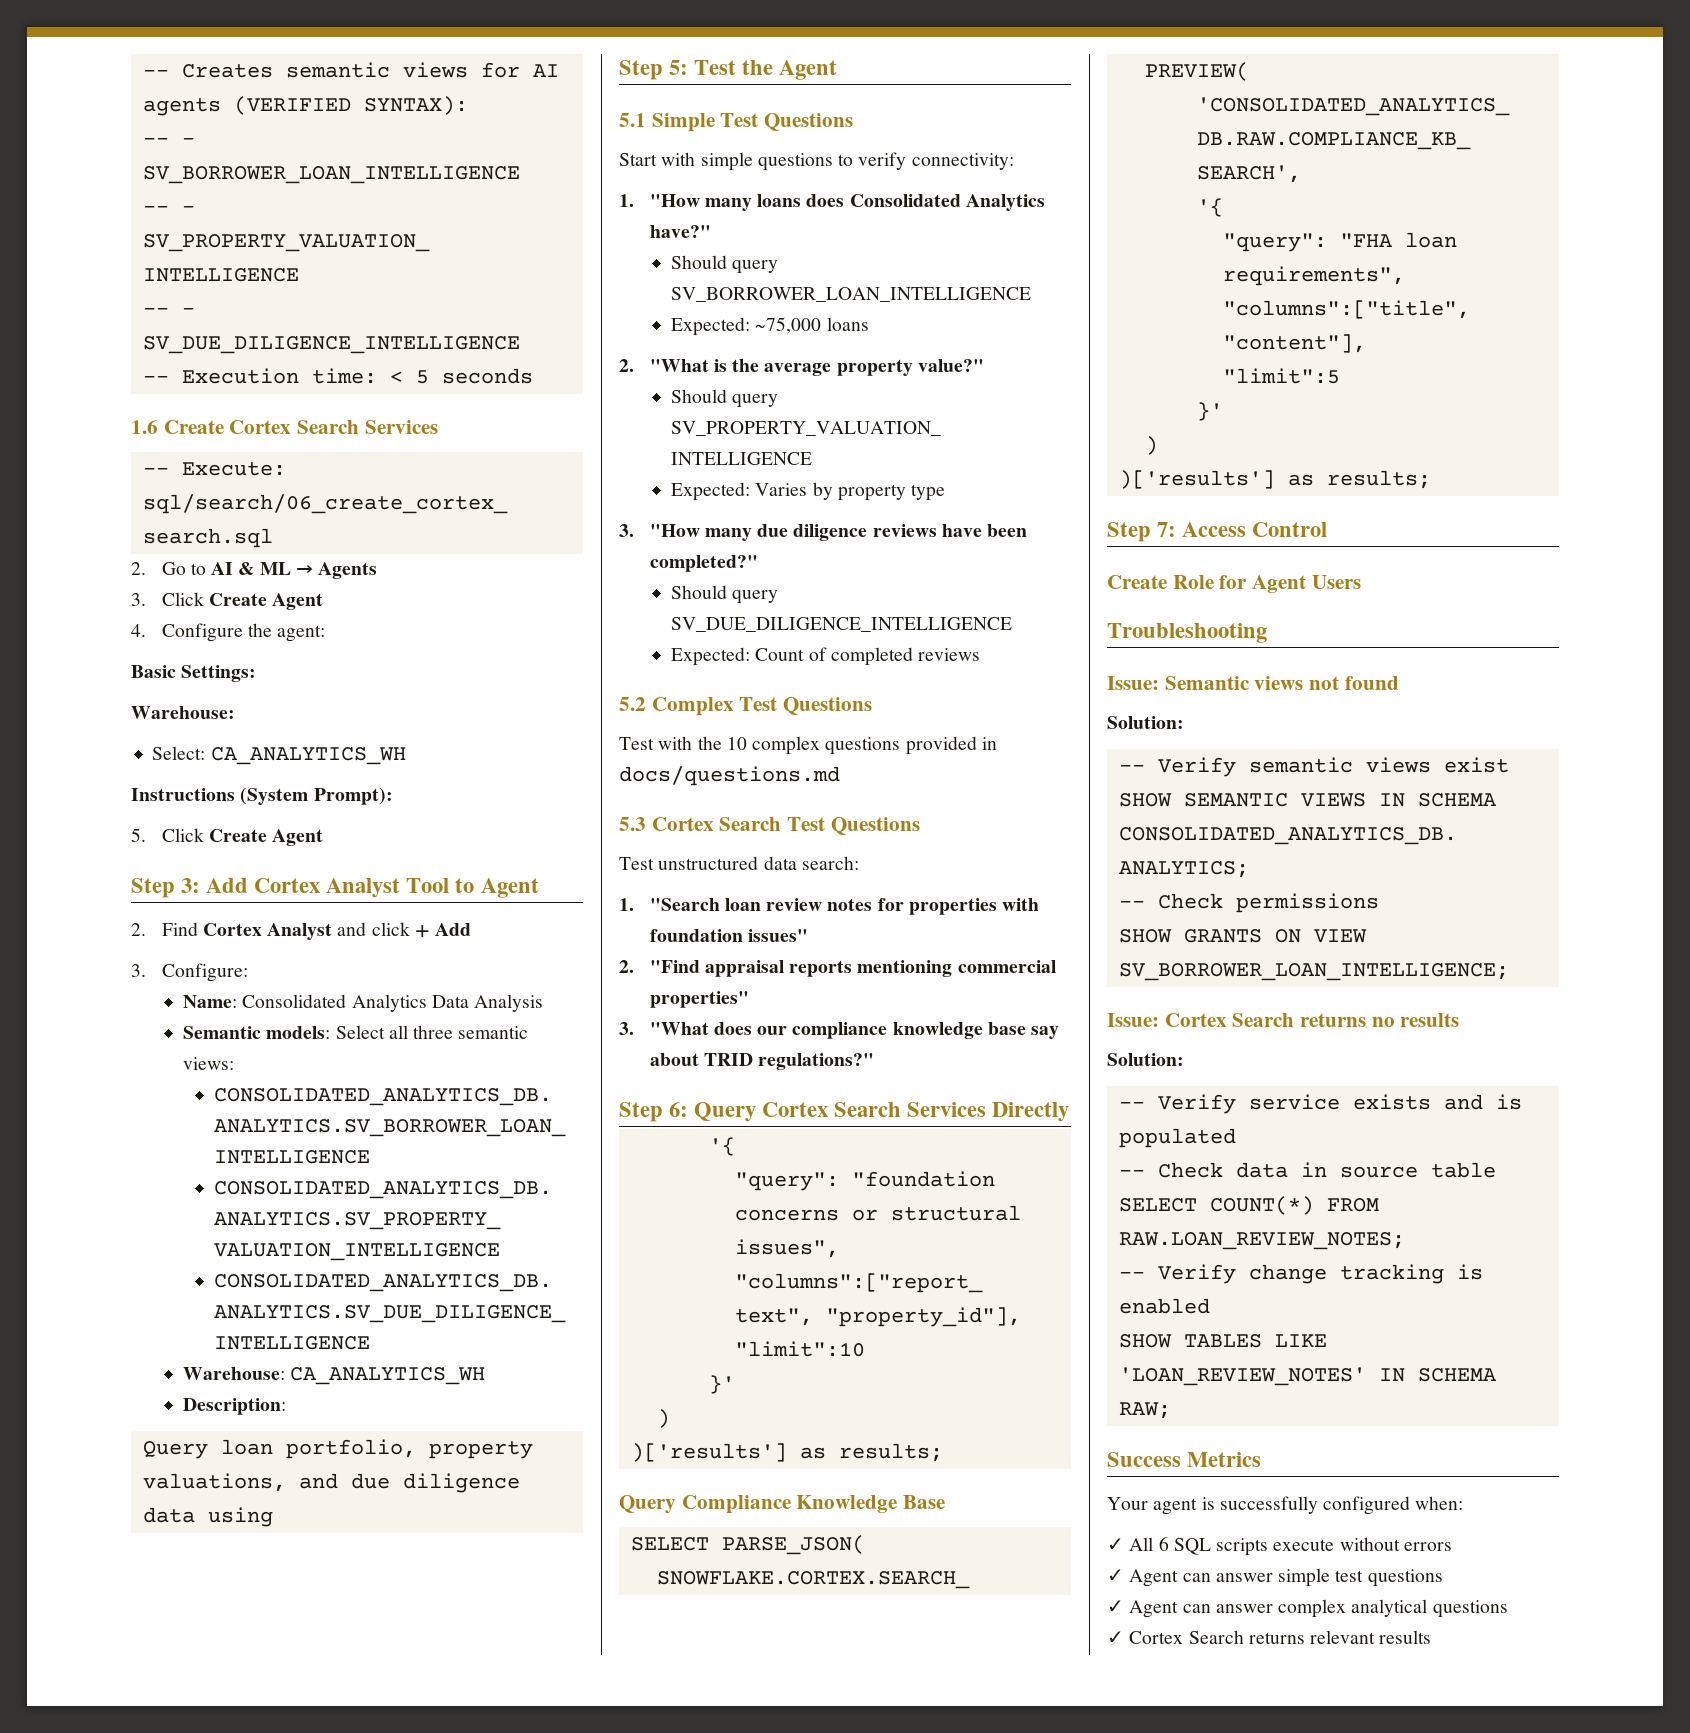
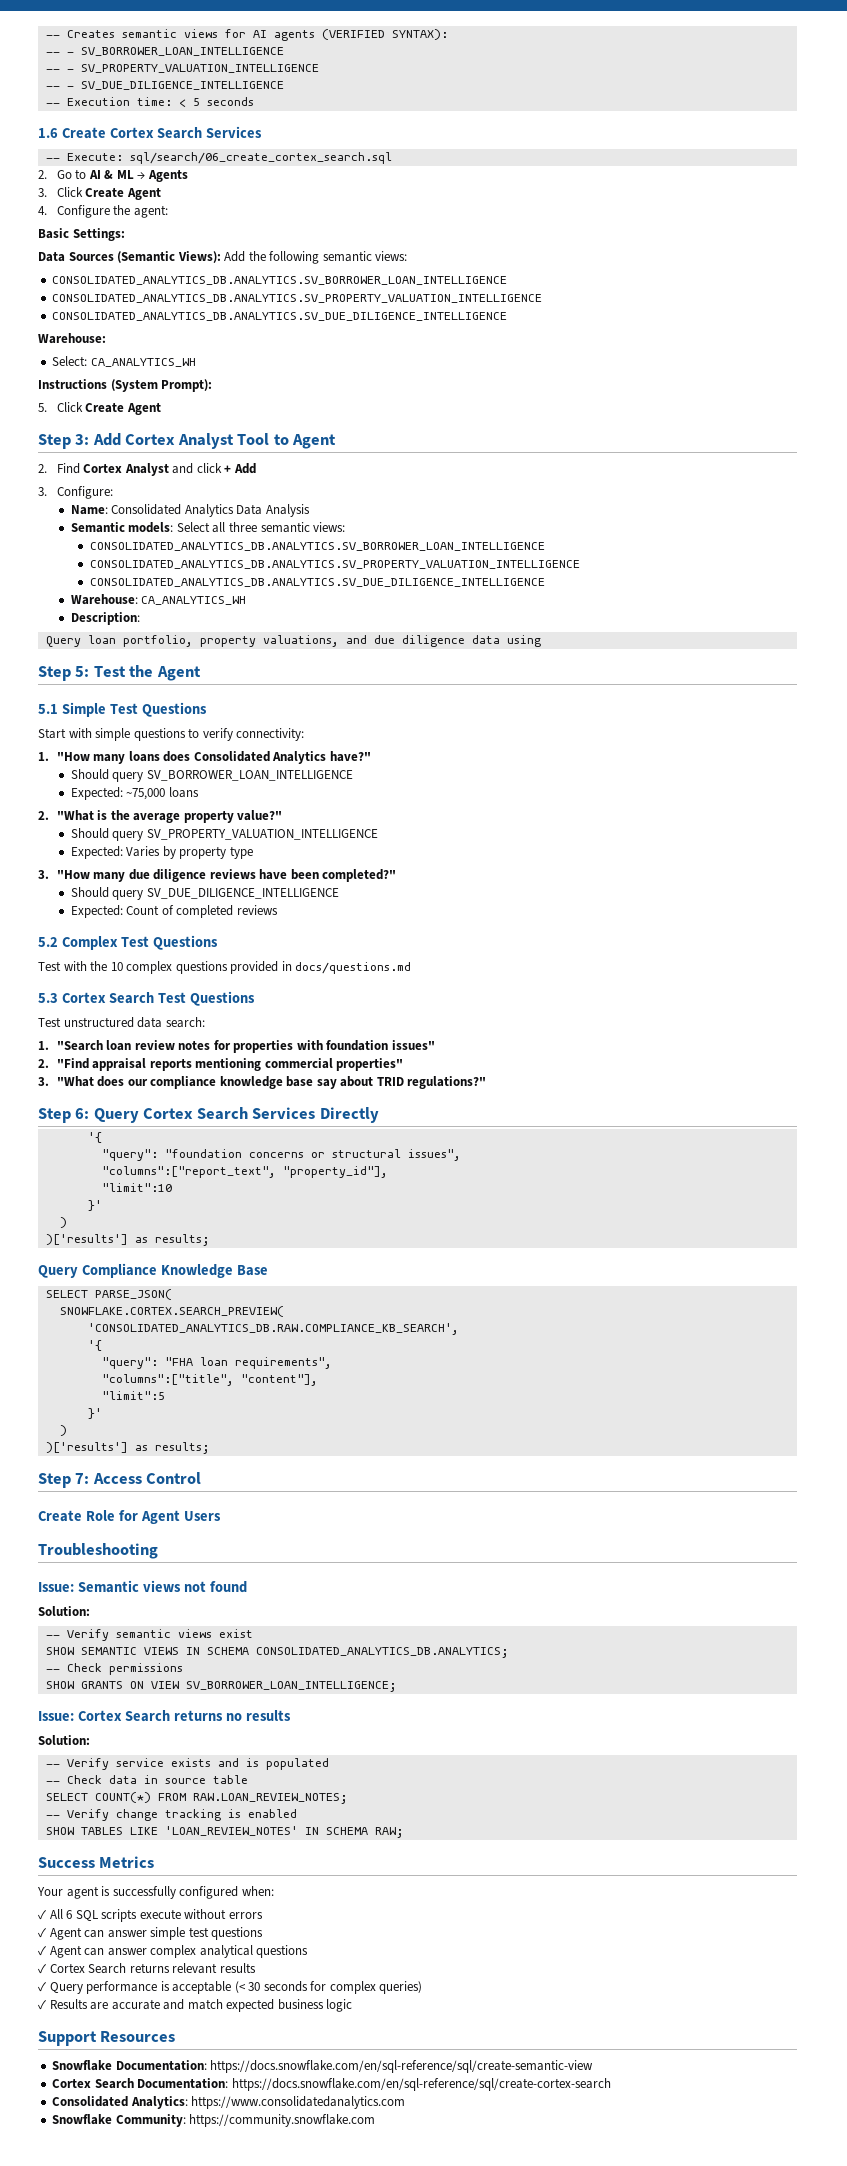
+ Data Sources (Semantic Views): Add the following semantic views:
+ CONSOLIDATED_ANALYTICS_DB.ANALYTICS.SV_BORROWER_LOAN_INTELLIGENCE
+ CONSOLIDATED_ANALYTICS_DB.ANALYTICS.SV_PROPERTY_VALUATION_INTELLIGENCE
+ CONSOLIDATED_ANALYTICS_DB.ANALYTICS.SV_DUE_DILIGENCE_INTELLIGENCE
+ ✓ Query performance is acceptable (< 30 seconds for complex queries)
+ ✓ Results are accurate and match expected business logic
+ Support Resources
+ Snowflake Documentation: https://docs.snowflake.com/en/sql-reference/sql/create-semantic-view
+ Cortex Search Documentation: https://docs.snowflake.com/en/sql-reference/sql/create-cortex-search
+ Consolidated Analytics: https://www.consolidatedanalytics.com
+ Snowflake Community: https://community.snowflake.com

